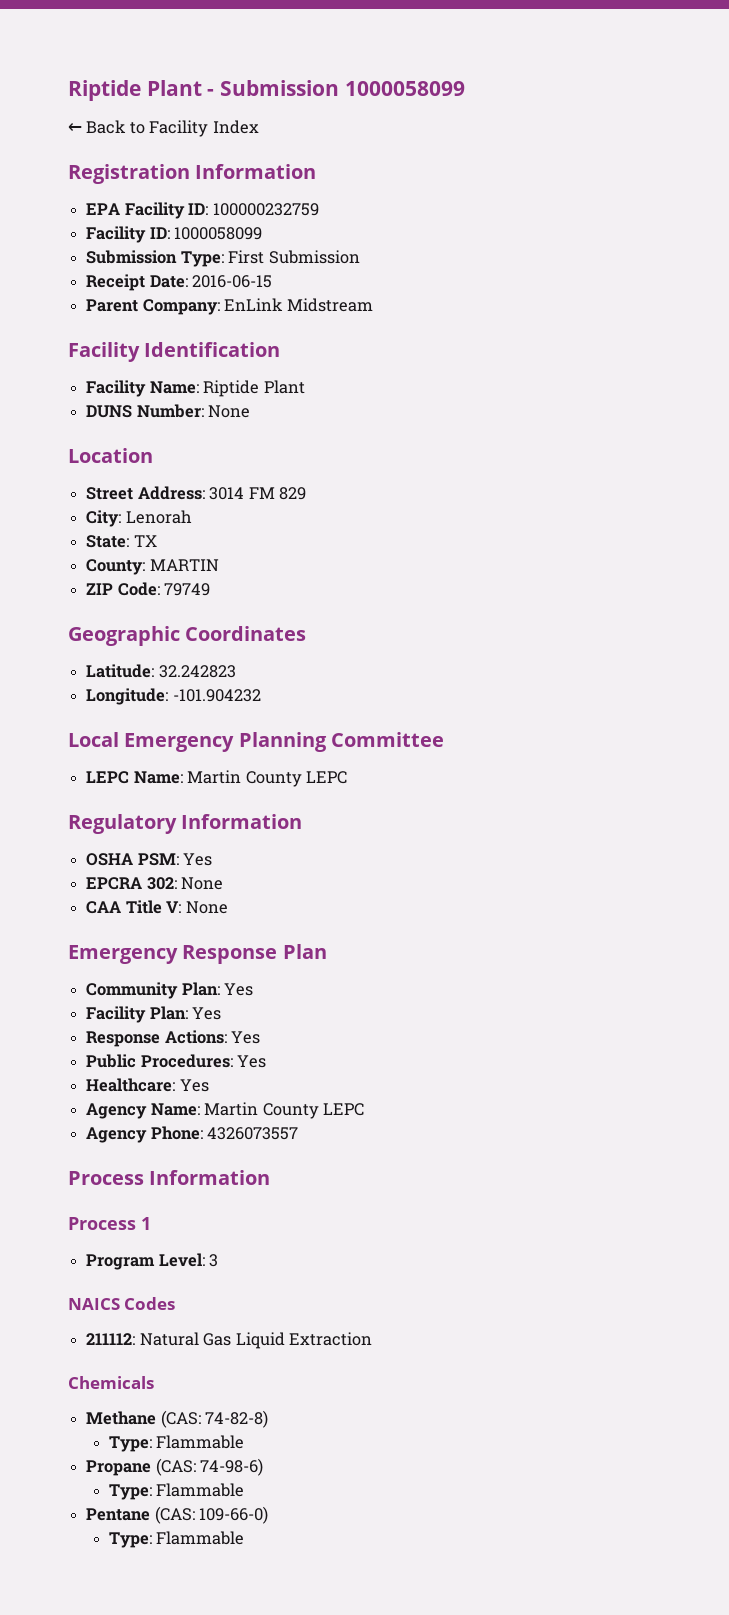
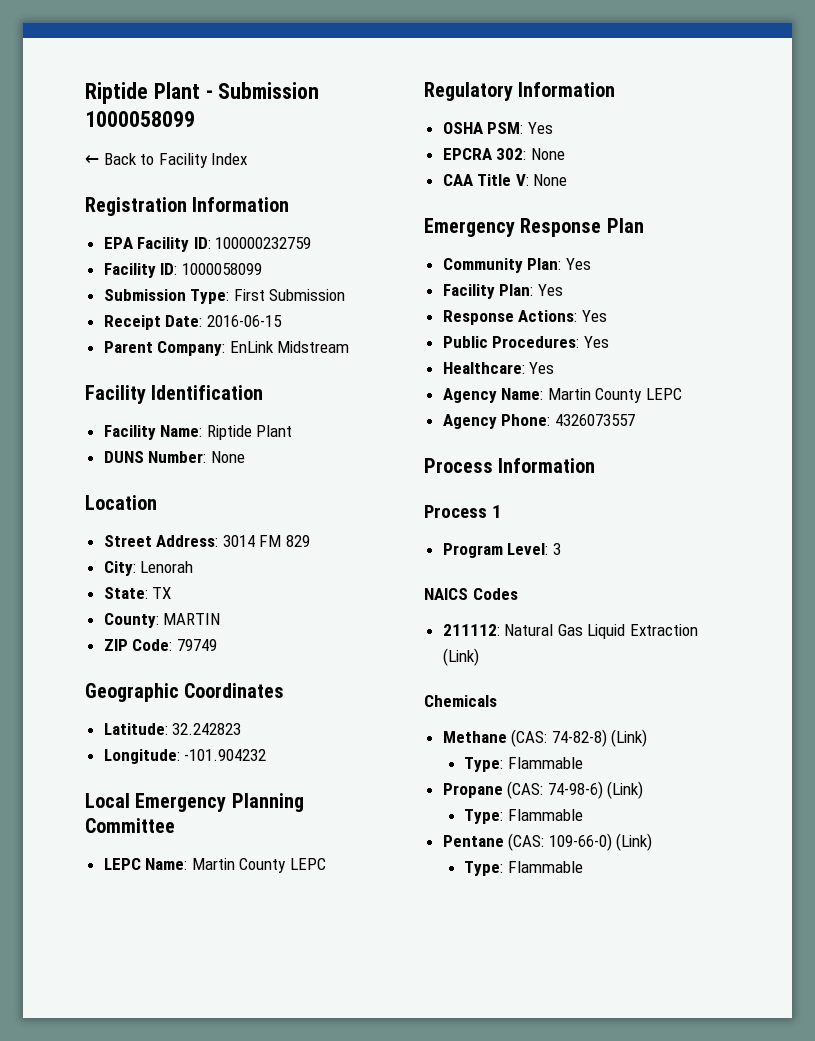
- 211112: Natural Gas Liquid Extraction
+ 211112: Natural Gas Liquid Extraction (Link)
- Methane (CAS: 74-82-8)
+ Methane (CAS: 74-82-8) (Link)
- Propane (CAS: 74-98-6)
+ Propane (CAS: 74-98-6) (Link)
- Pentane (CAS: 109-66-0)
+ Pentane (CAS: 109-66-0) (Link)

